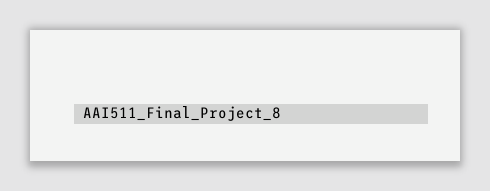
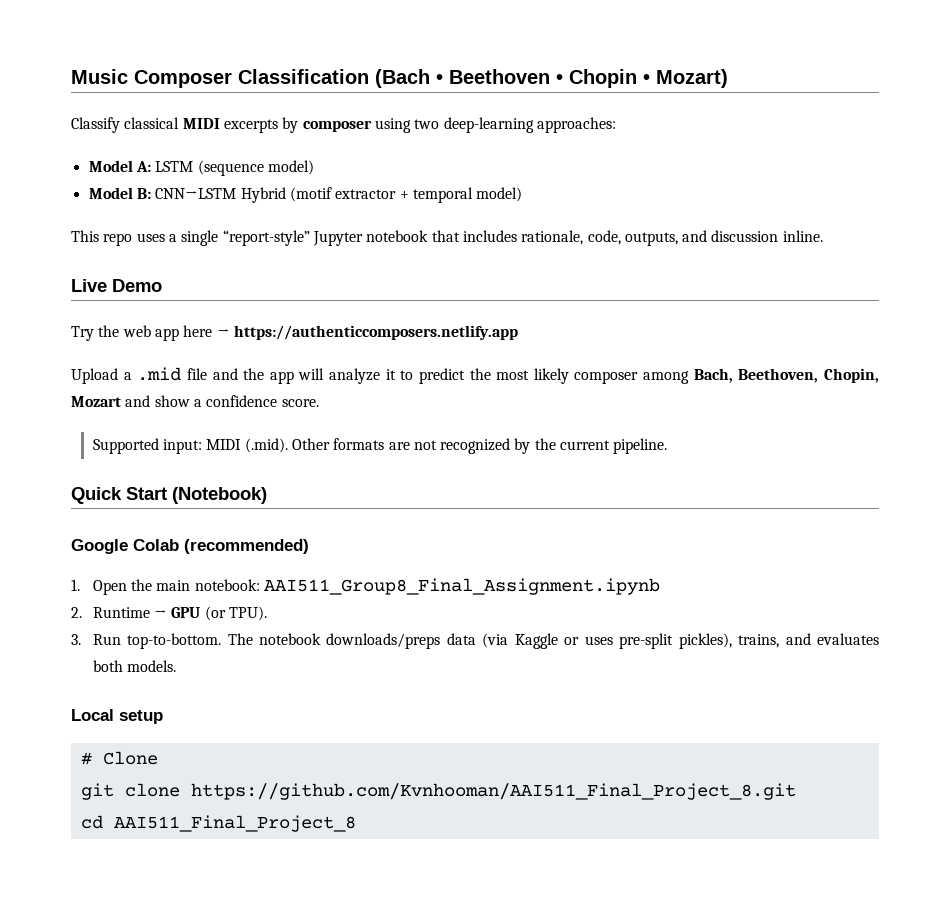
- AAI511_Final_Project_8
+ Music Composer Classification (Bach • Beethoven • Chopin • Mozart)
+ Classify classical MIDI excerpts by composer using two deep-learning approaches:
+ Model A: LSTM (sequence model)
+ Model B: CNN→LSTM Hybrid (motif extractor + temporal model)
+ This repo uses a single “report-style” Jupyter notebook that includes rationale, code, outputs, and discussion inline.
+ Live Demo
+ Try the web app here → https://authenticcomposers.netlify.app
+ Upload a .mid file and the app will analyze it to predict the most likely composer among Bach, Beethoven, Chopin, Mozart and show a confidence score.
+ Supported input: MIDI (.mid). Other formats are not recognized by the current pipeline.
+ Quick Start (Notebook)
+ Google Colab (recommended)
+ 1. Open the main notebook: AAI511_Group8_Final_Assignment.ipynb
+ 2. Runtime → GPU (or TPU).
+ 3. Run top-to-bottom. The notebook downloads/preps data (via Kaggle or uses pre-split pickles), trains, and evaluates both models.
+ Local setup
+ # Clone
+ git clone https://github.com/Kvnhooman/AAI511_Final_Project_8.git
+ cd AAI511_Final_Project_8

